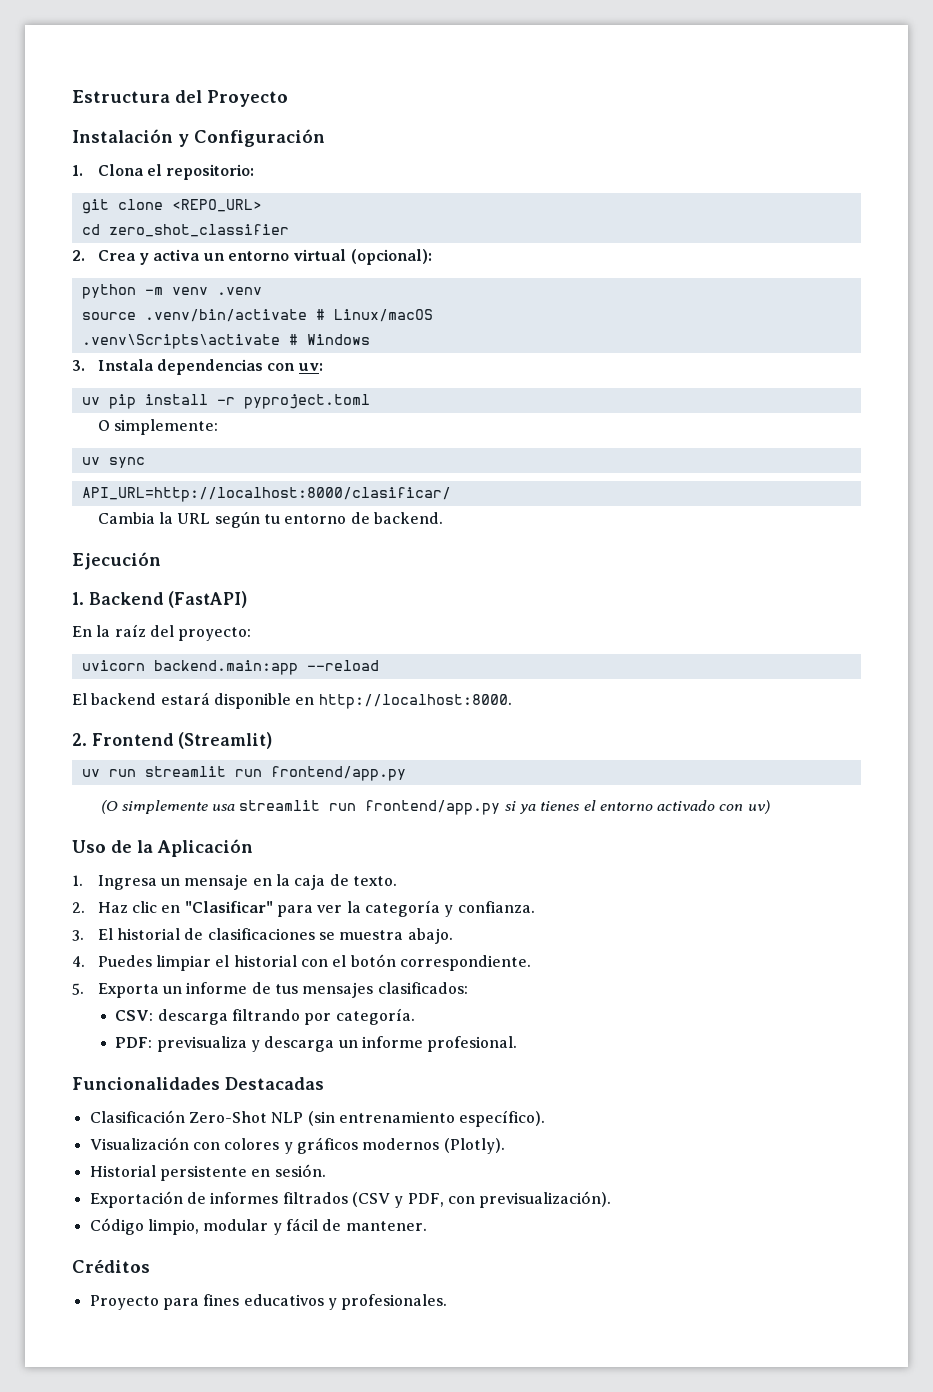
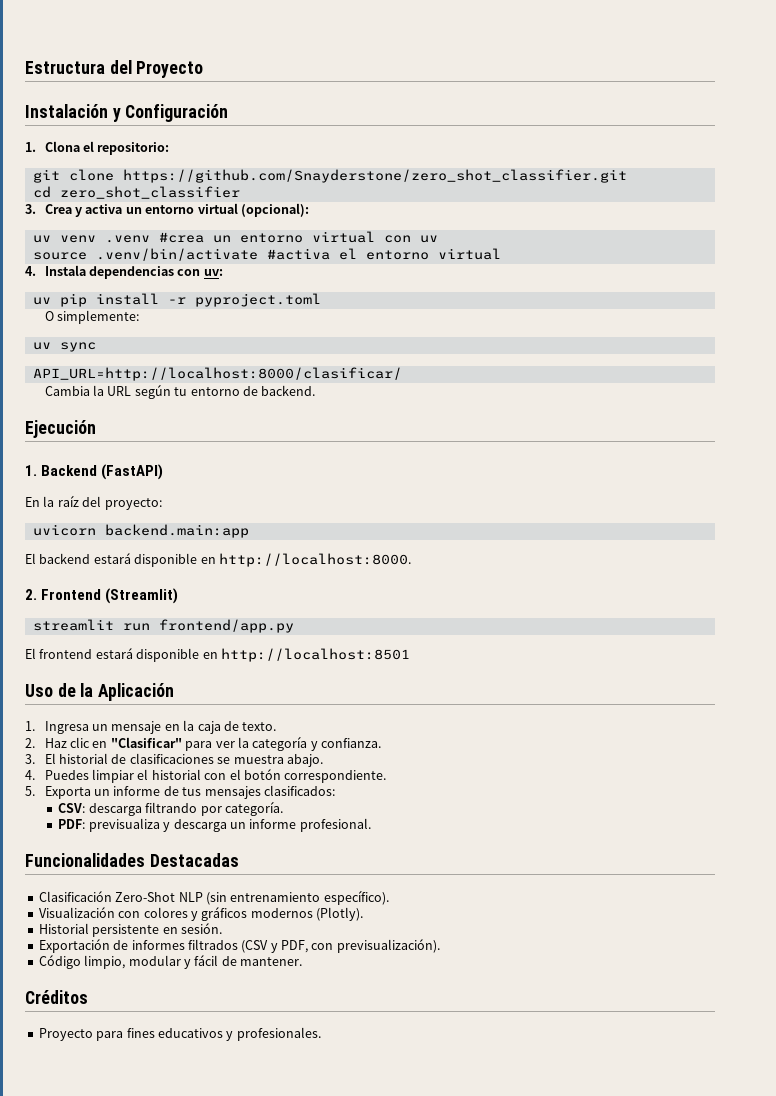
- git clone <REPO_URL>
+ git clone https://github.com/Snayderstone/zero_shot_classifier.git
- 2. Crea y activa un entorno virtual (opcional):
+ 3. Crea y activa un entorno virtual (opcional):
- python -m venv .venv
- source .venv/bin/activate # Linux/macOS
- .venv\Scripts\activate # Windows
- 3. Instala dependencias con uv:
+ uv venv .venv #crea un entorno virtual con uv
+ source .venv/bin/activate #activa el entorno virtual
+ 4. Instala dependencias con uv:
- uvicorn backend.main:app --reload
+ uvicorn backend.main:app
- uv run streamlit run frontend/app.py
+ streamlit run frontend/app.py
- (O simplemente usa streamlit run frontend/app.py si ya tienes el entorno activado con uv)
+ El frontend estará disponible en http://localhost:8501

